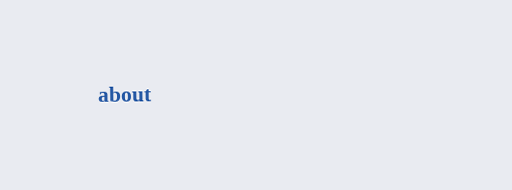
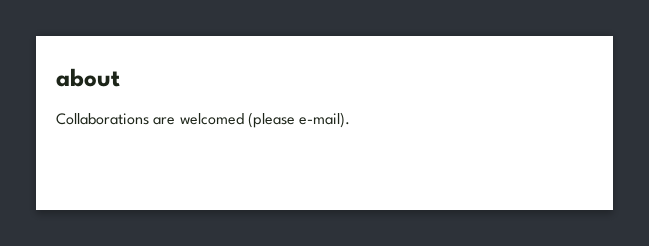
+ Collaborations are welcomed (please e-mail).

